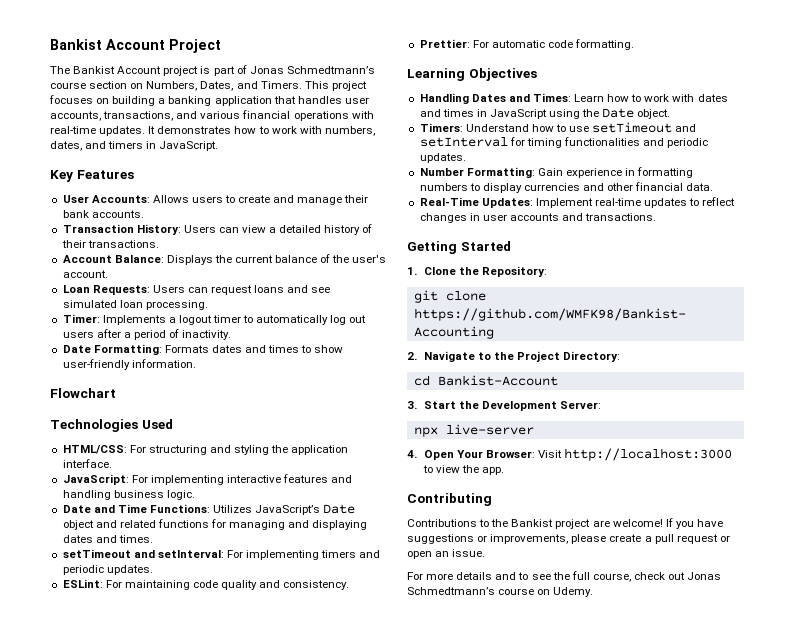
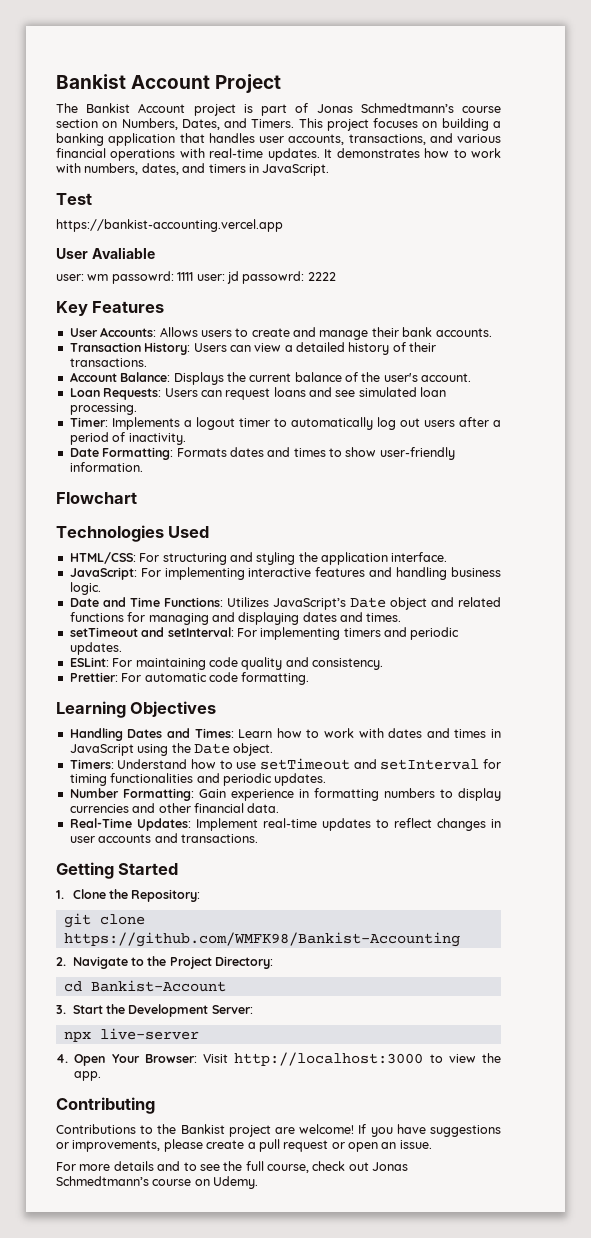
+ Test
+ https://bankist-accounting.vercel.app
+ User Avaliable
+ user: wm passowrd: 1111 user: jd passowrd: 2222

